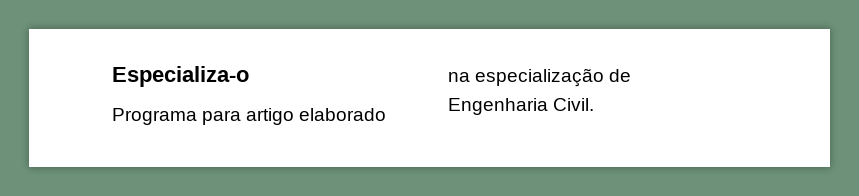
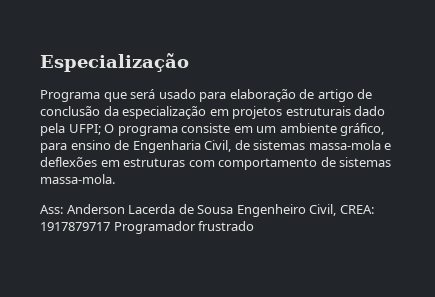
- Especializa-o
+ Especialização
- Programa para artigo elaborado na especialização de Engenharia Civil.
+ Programa que será usado para elaboração de artigo de conclusão da especialização em projetos estruturais dado pela UFPI; O programa consiste em um ambiente gráfico, para ensino de Engenharia Civil, de sistemas massa-mola e deflexões em estruturas com comportamento de sistemas massa-mola.
+ Ass: Anderson Lacerda de Sousa Engenheiro Civil, CREA: 1917879717 Programador frustrado

